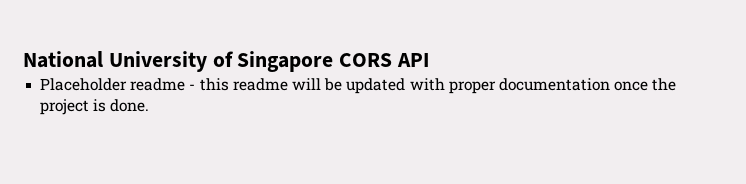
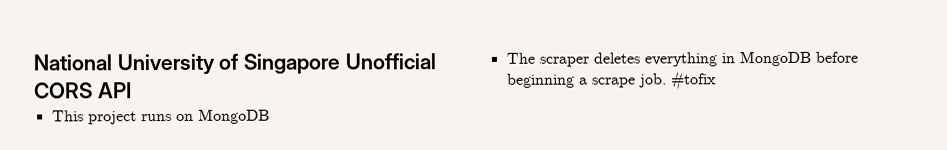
- National University of Singapore CORS API
+ National University of Singapore Unofficial CORS API
- Placeholder readme - this readme will be updated with proper documentation once the project is done.
+ This project runs on MongoDB
+ The scraper deletes everything in MongoDB before beginning a scrape job. #tofix

